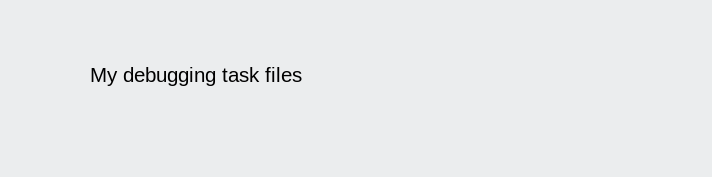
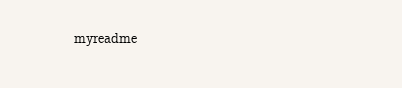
- My debugging task files
+ myreadme

